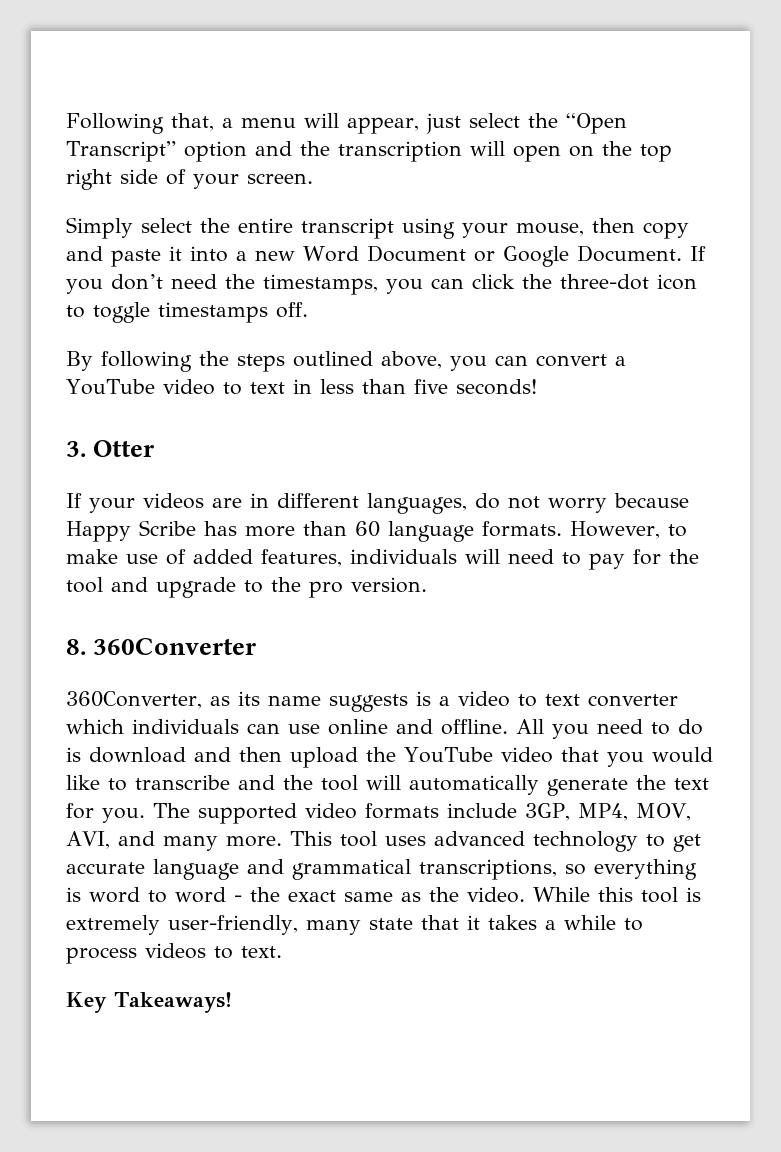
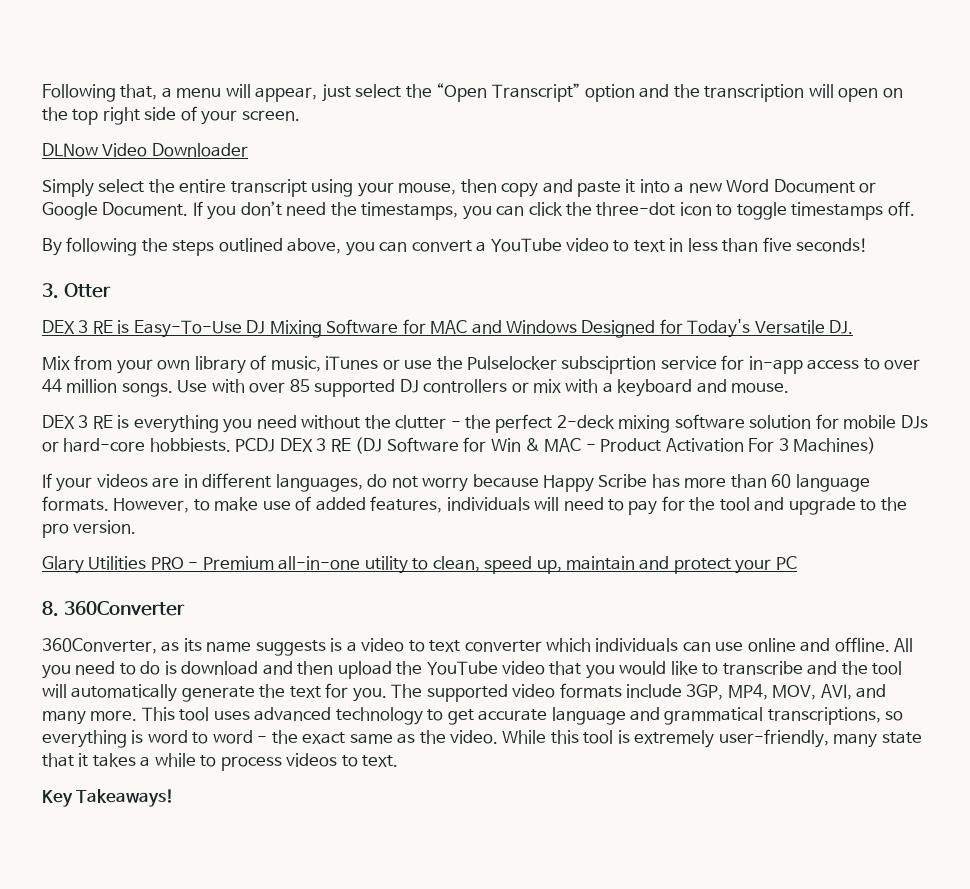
+ DLNow Video Downloader
+ DEX 3 RE is Easy-To-Use DJ Mixing Software for MAC and Windows Designed for Today's Versatile DJ.
+ Mix from your own library of music, iTunes or use the Pulselocker subsciprtion service for in-app access to over 44 million songs. Use with over 85 supported DJ controllers or mix with a keyboard and mouse.
+ DEX 3 RE is everything you need without the clutter - the perfect 2-deck mixing software solution for mobile DJs or hard-core hobbiests. PCDJ DEX 3 RE (DJ Software for Win & MAC - Product Activation For 3 Machines)
+ Glary Utilities PRO - Premium all-in-one utility to clean, speed up, maintain and protect your PC

